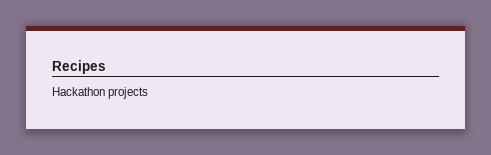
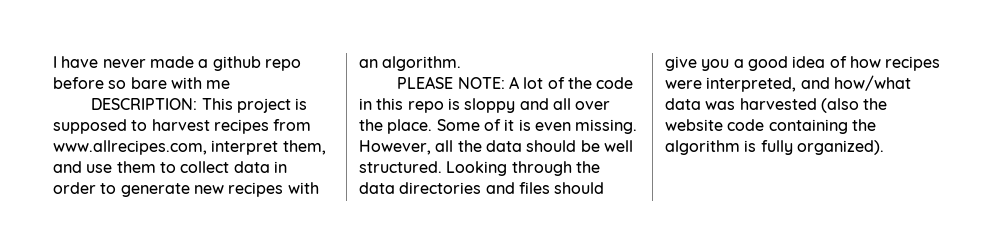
- Recipes
- Hackathon projects
+ I have never made a github repo before so bare with me
+ DESCRIPTION: This project is supposed to harvest recipes from www.allrecipes.com, interpret them, and use them to collect data in order to generate new recipes with an algorithm.
+ PLEASE NOTE: A lot of the code in this repo is sloppy and all over the place. Some of it is even missing. However, all the data should be well structured. Looking through the data directories and files should give you a good idea of how recipes were interpreted, and how/what data was harvested (also the website code containing the algorithm is fully organized).

